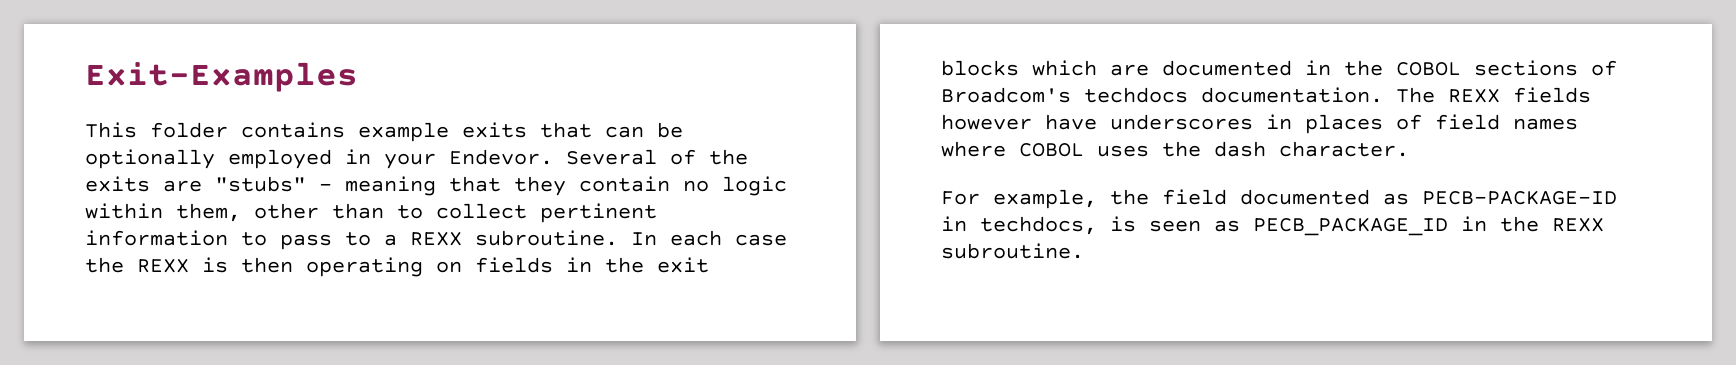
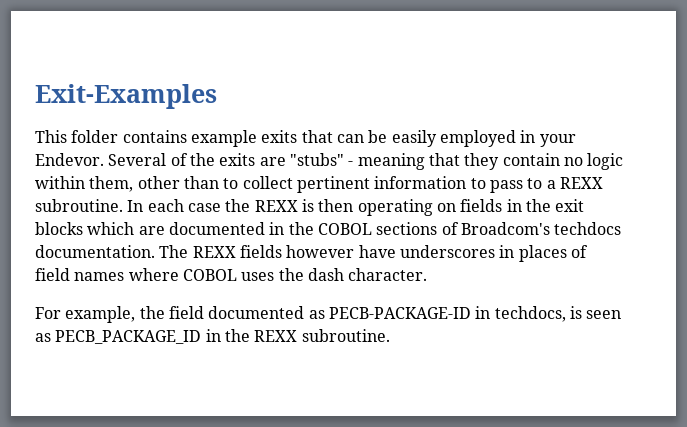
- This folder contains example exits that can be optionally employed in your Endevor.
+ This folder contains example exits that can be easily employed in your Endevor.

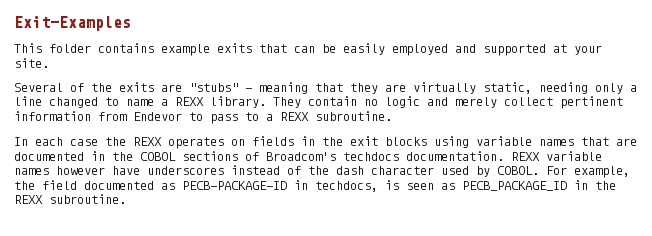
- This folder contains example exits that can be easily employed in your Endevor. Several of the exits are "stubs" - meaning that they contain no logic within them, other than to collect pertinent information to pass to a REXX subroutine. In each case the REXX is then operating on fields in the exit blocks which are documented in the COBOL sections of Broadcom's techdocs documentation.
+ This folder contains example exits that can be easily employed and supported at your site.
+ Several of the exits are "stubs" - meaning that they are virtually static, needing only a line changed to name a REXX library. They contain no logic and merely collect pertinent information from Endevor to pass to a REXX subroutine.
+ In each case the REXX operates on fields in the exit blocks using variable names that are documented in the COBOL sections of Broadcom's techdocs documentation.
- The REXX fields however have underscores in places of field names where COBOL uses the dash character.
- For example, the field documented as PECB-PACKAGE-ID in techdocs, is seen as PECB_PACKAGE_ID in the REXX subroutine.
+ REXX variable names however have underscores instead of the dash character used by COBOL. For example, the field documented as PECB-PACKAGE-ID in techdocs, is seen as PECB_PACKAGE_ID in the REXX subroutine.

